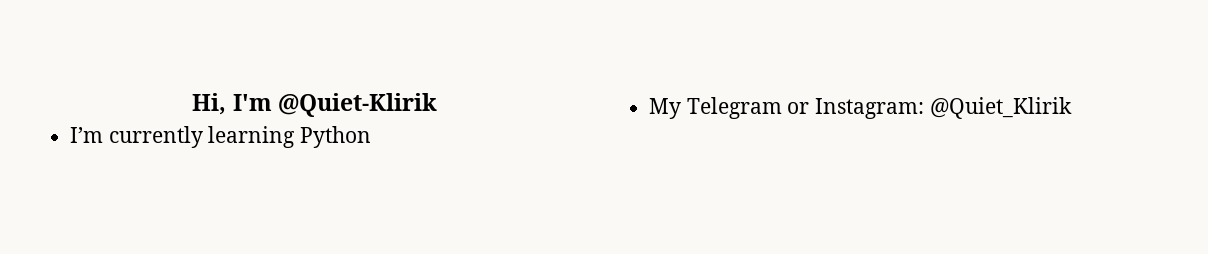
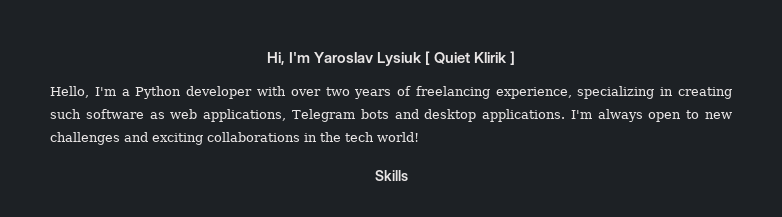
- Hi, I'm @Quiet-Klirik
- I’m currently learning Python
- My Telegram or Instagram: @Quiet_Klirik
+ Hi, I'm Yaroslav Lysiuk [ Quiet Klirik ]
+ Hello, I'm a Python developer with over two years of freelancing experience, specializing in creating such software as web applications, Telegram bots and desktop applications. I'm always open to new challenges and exciting collaborations in the tech world!
+ Skills

